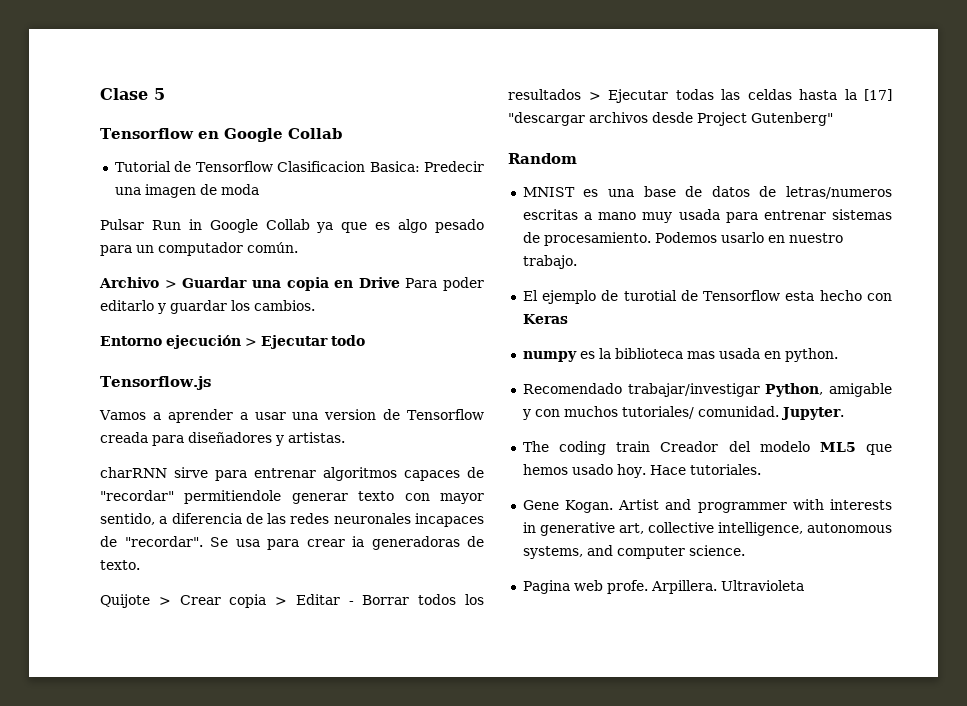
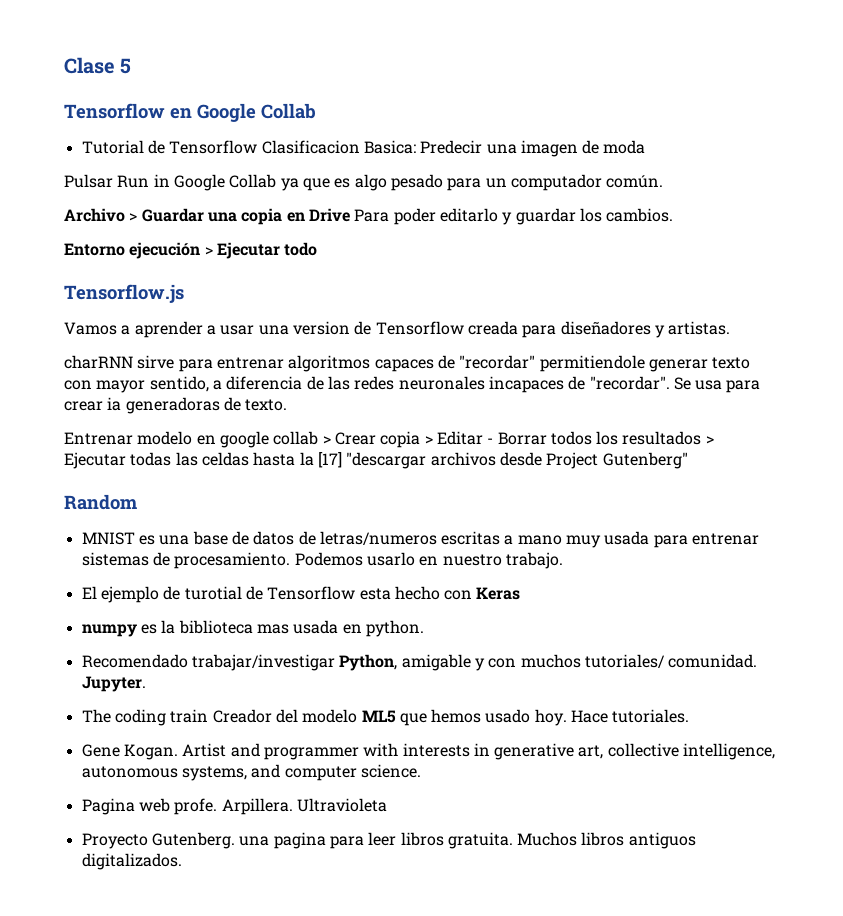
- Quijote > Crear copia > Editar - Borrar todos los resultados > Ejecutar todas las celdas hasta la [17] "descargar archivos desde Project Gutenberg"
+ Entrenar modelo en google collab > Crear copia > Editar - Borrar todos los resultados > Ejecutar todas las celdas hasta la [17] "descargar archivos desde Project Gutenberg"
+ Proyecto Gutenberg. una pagina para leer libros gratuita. Muchos libros antiguos digitalizados.

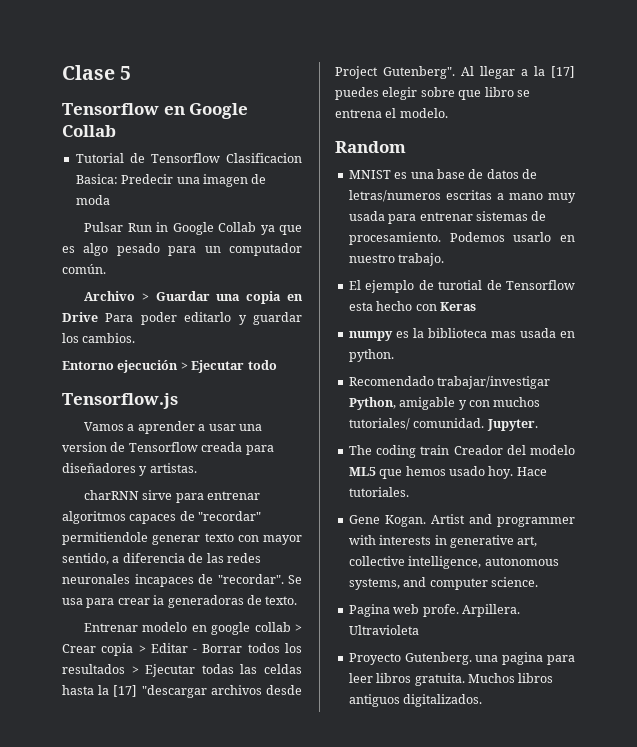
- Entrenar modelo en google collab > Crear copia > Editar - Borrar todos los resultados > Ejecutar todas las celdas hasta la [17] "descargar archivos desde Project Gutenberg"
+ Entrenar modelo en google collab > Crear copia > Editar - Borrar todos los resultados > Ejecutar todas las celdas hasta la [17] "descargar archivos desde Project Gutenberg". Al llegar a la [17] puedes elegir sobre que libro se entrena el modelo.

